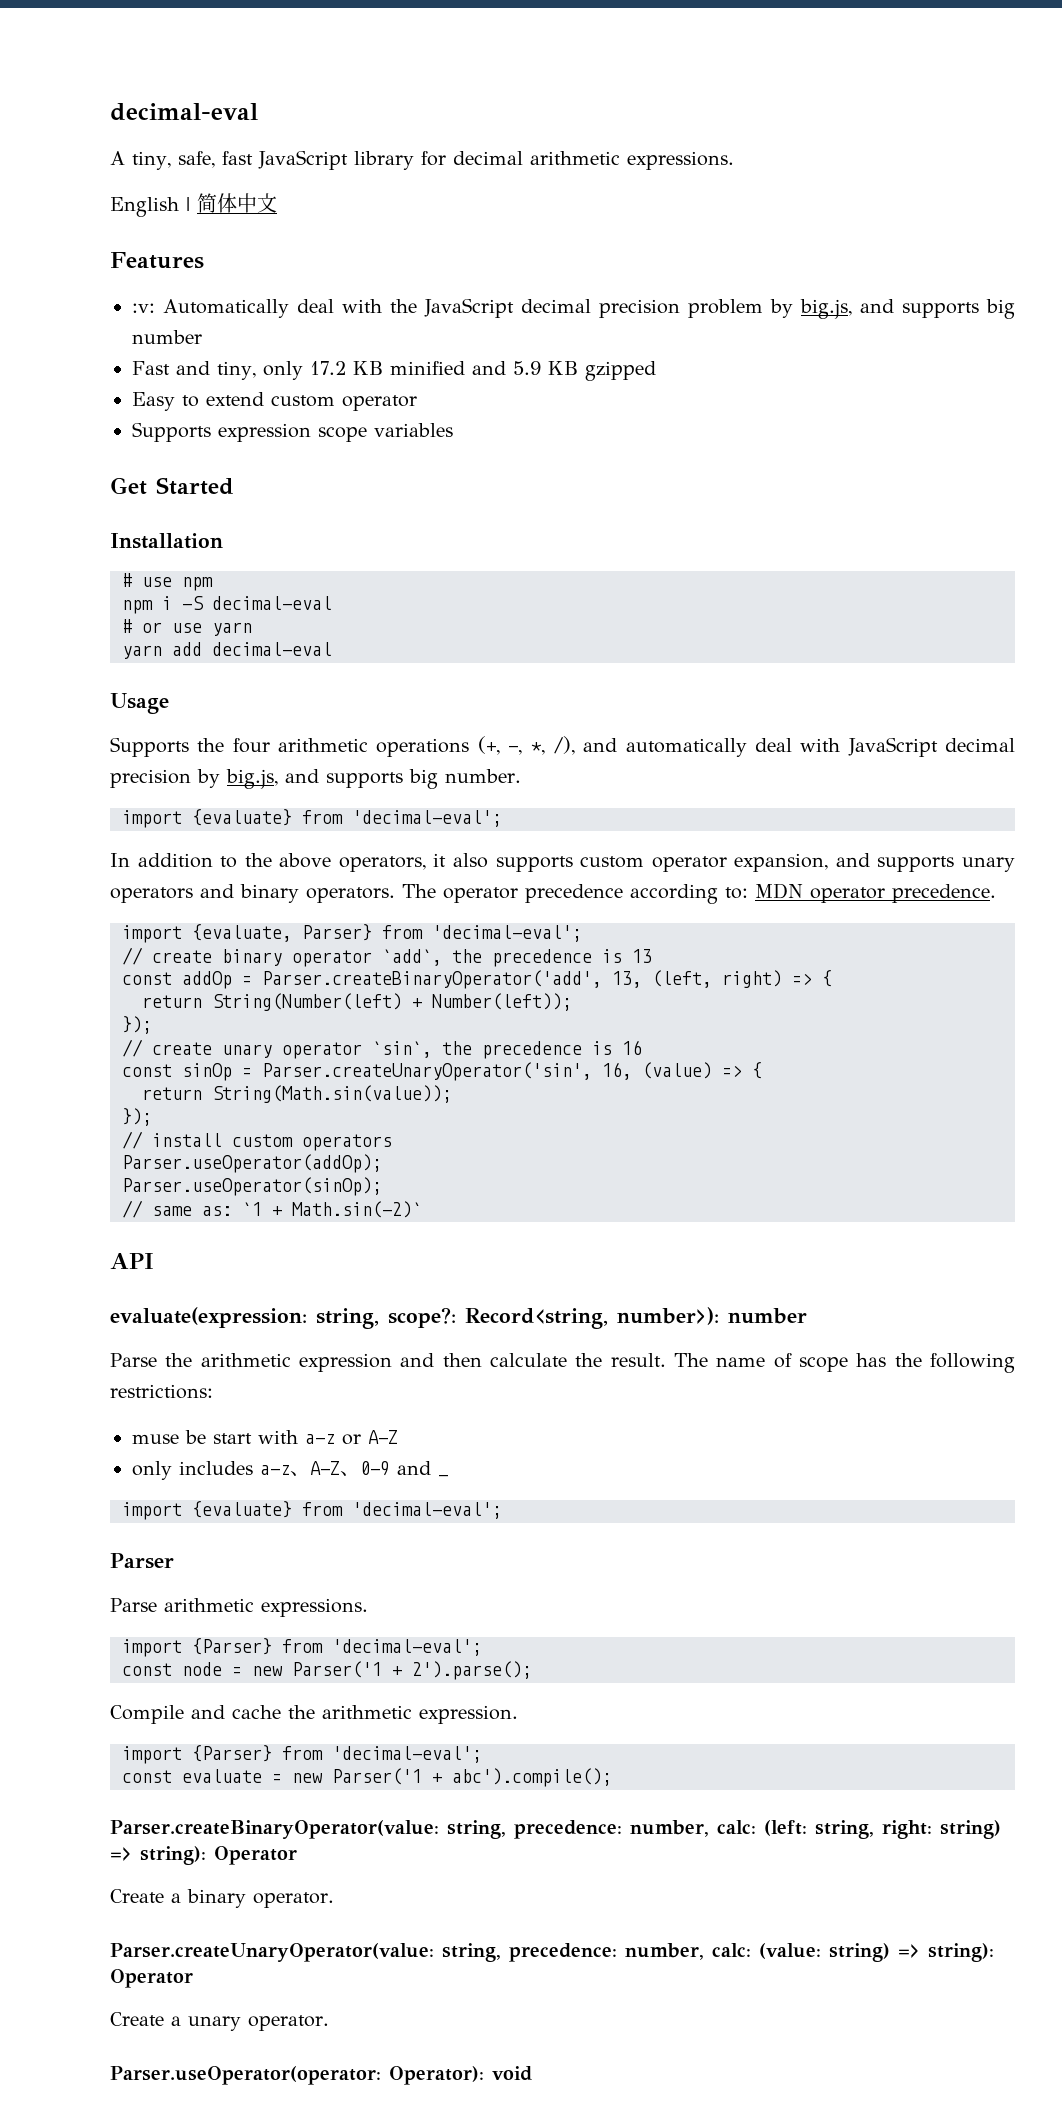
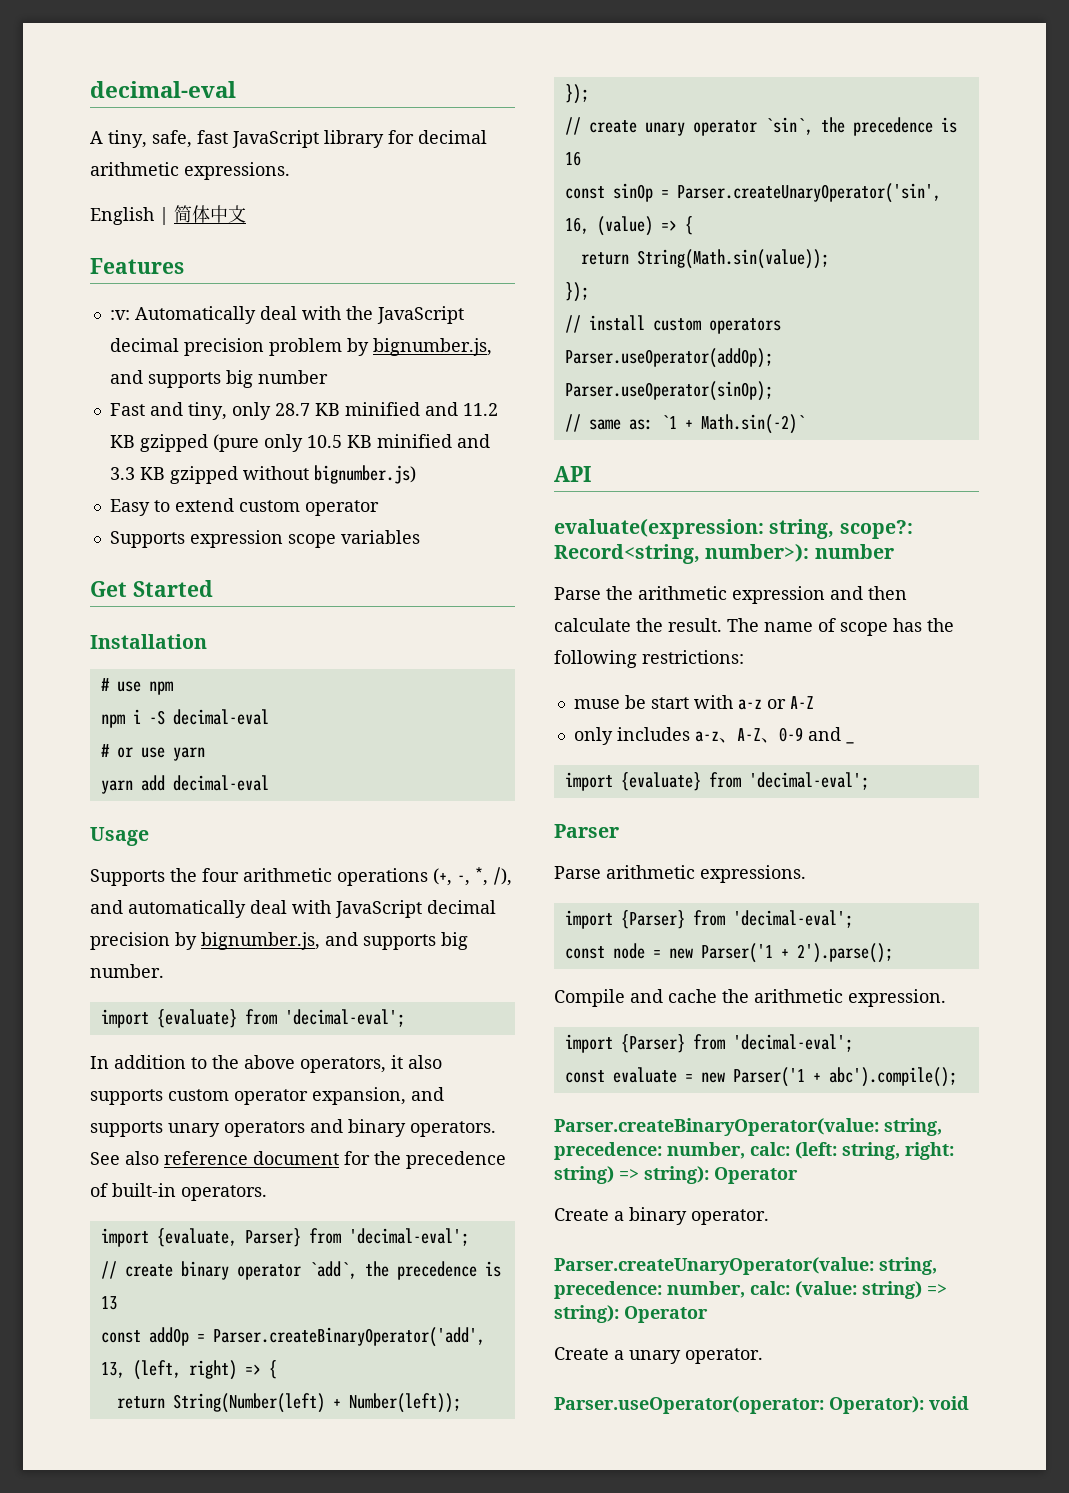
- :v: Automatically deal with the JavaScript decimal precision problem by big.js, and supports big number
+ :v: Automatically deal with the JavaScript decimal precision problem by bignumber.js, and supports big number
- Fast and tiny, only 17.2 KB minified and 5.9 KB gzipped
+ Fast and tiny, only 28.7 KB minified and 11.2 KB gzipped (pure only 10.5 KB minified and 3.3 KB gzipped without bignumber.js)
- Supports the four arithmetic operations (+, -, *, /), and automatically deal with JavaScript decimal precision by big.js, and supports big number.
+ Supports the four arithmetic operations (+, -, *, /), and automatically deal with JavaScript decimal precision by bignumber.js, and supports big number.
- The operator precedence according to: MDN operator precedence.
+ See also reference document for the precedence of built-in operators.

